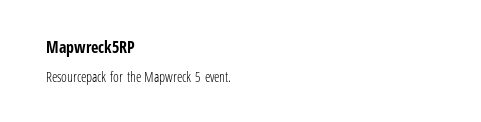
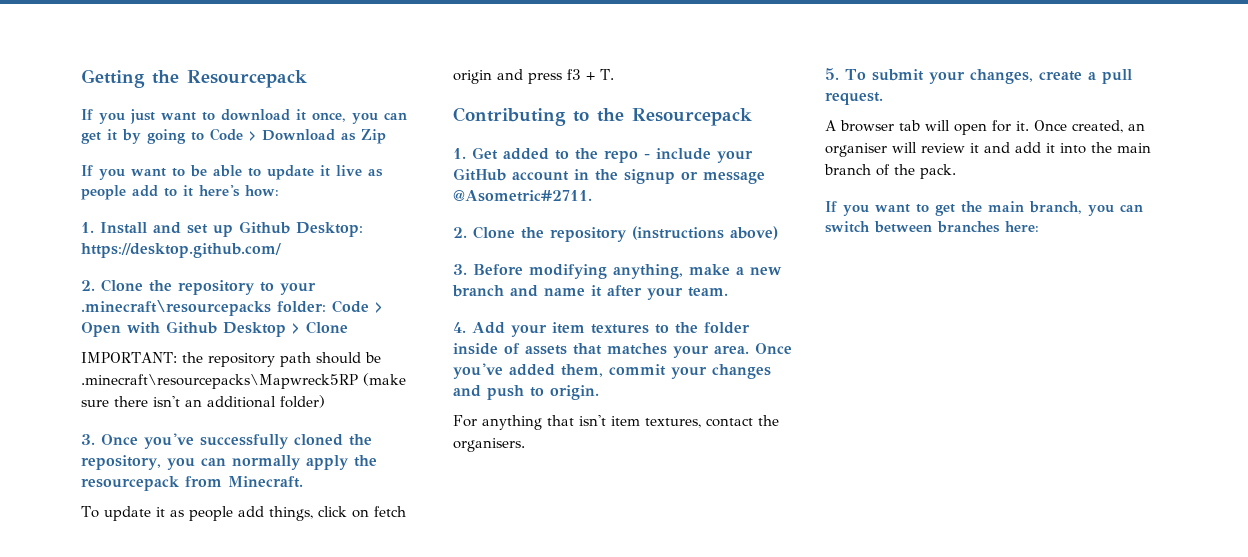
- Mapwreck5RP
- Resourcepack for the Mapwreck 5 event.
+ Getting the Resourcepack
+ If you just want to download it once, you can get it by going to Code > Download as Zip
+ If you want to be able to update it live as people add to it here's how:
+ 1. Install and set up Github Desktop: https://desktop.github.com/
+ 2. Clone the repository to your .minecraft\resourcepacks folder: Code > Open with Github Desktop > Clone
+ IMPORTANT: the repository path should be .minecraft\resourcepacks\Mapwreck5RP (make sure there isn't an additional folder)
+ 3. Once you've successfully cloned the repository, you can normally apply the resourcepack from Minecraft.
+ To update it as people add things, click on fetch origin and press f3 + T.
+ Contributing to the Resourcepack
+ 1. Get added to the repo - include your GitHub account in the signup or message @Asometric#2711.
+ 2. Clone the repository (instructions above)
+ 3. Before modifying anything, make a new branch and name it after your team.
+ 4. Add your item textures to the folder inside of assets that matches your area. Once you've added them, commit your changes and push to origin.
+ For anything that isn't item textures, contact the organisers.
+ 5. To submit your changes, create a pull request.
+ A browser tab will open for it. Once created, an organiser will review it and add it into the main branch of the pack.
+ If you want to get the main branch, you can switch between branches here:

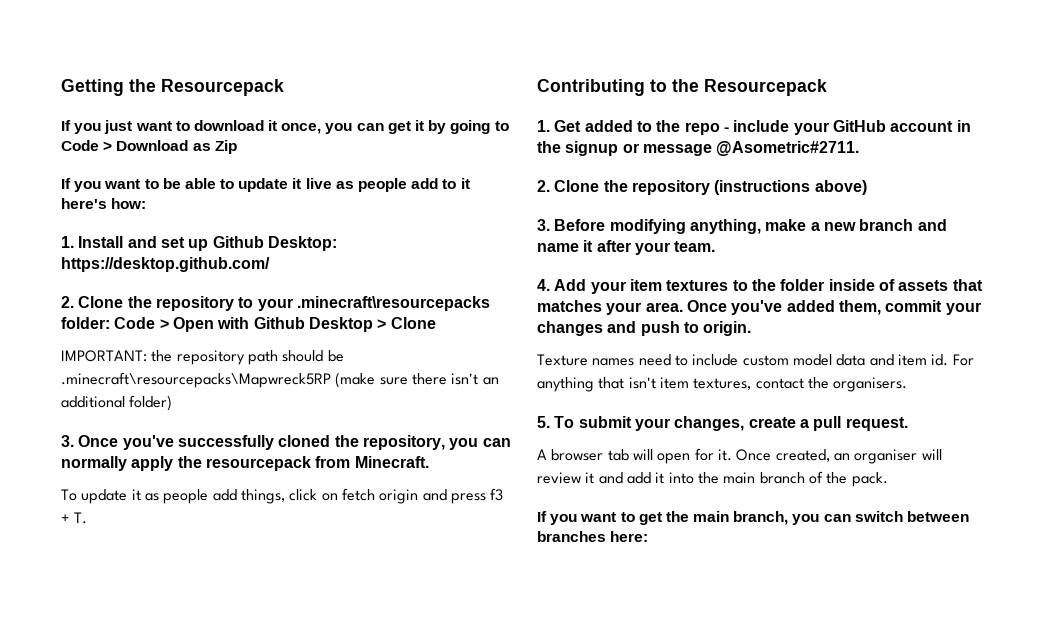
+ Texture names need to include custom model data and item id.

